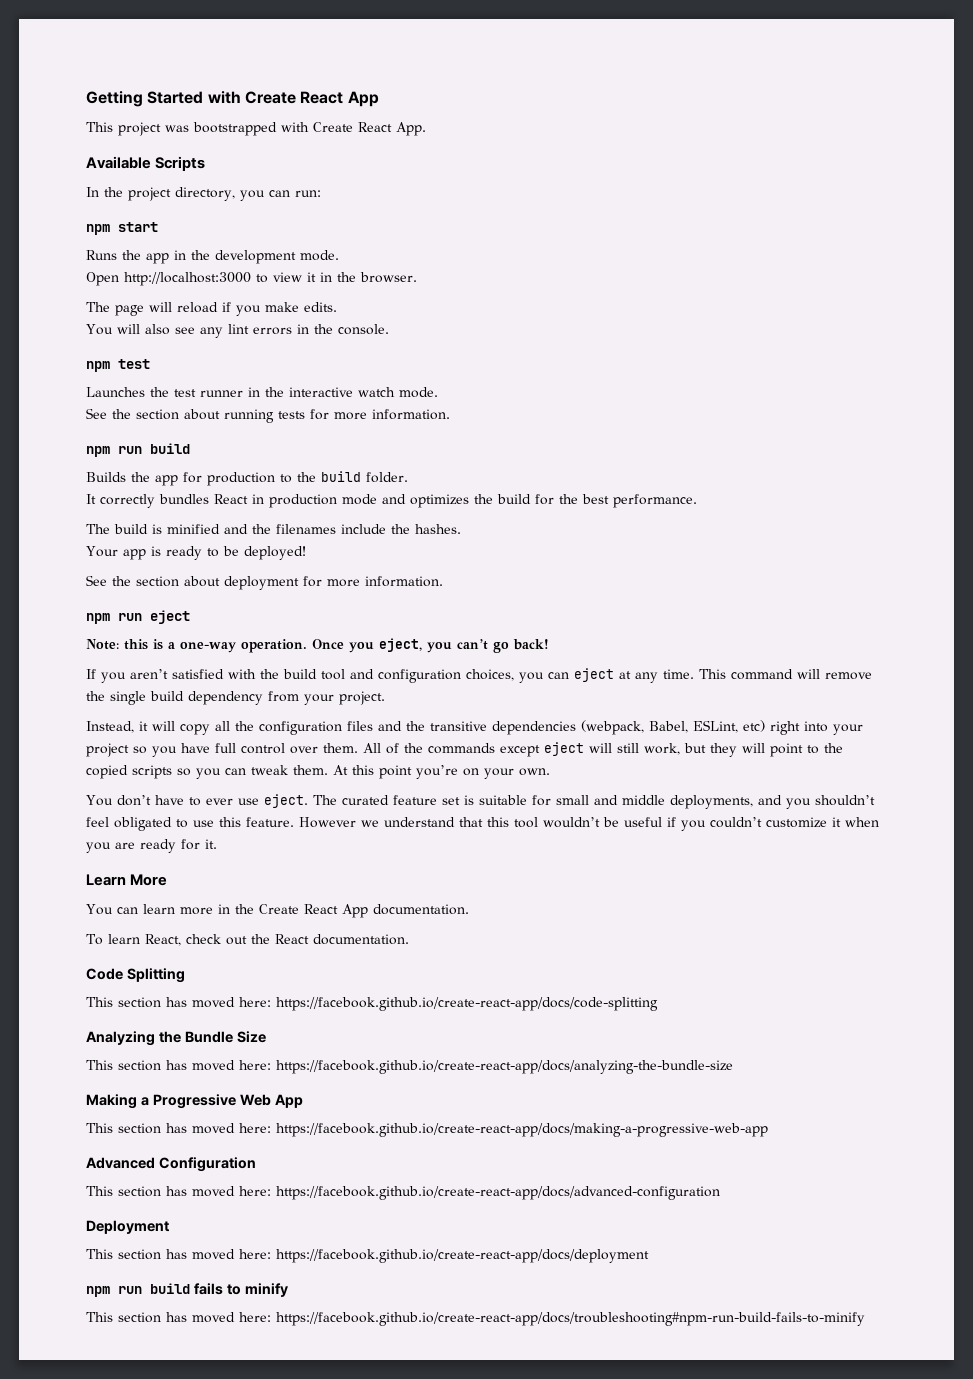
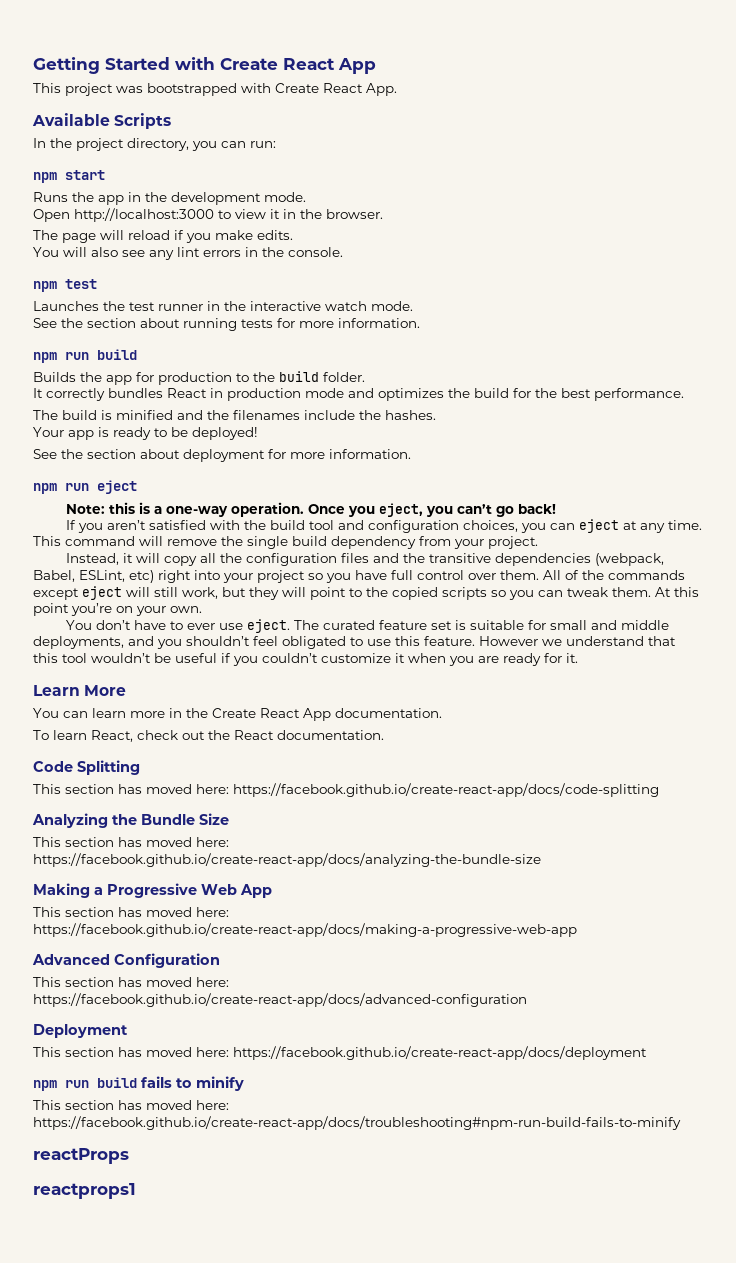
+ reactProps
+ reactprops1

